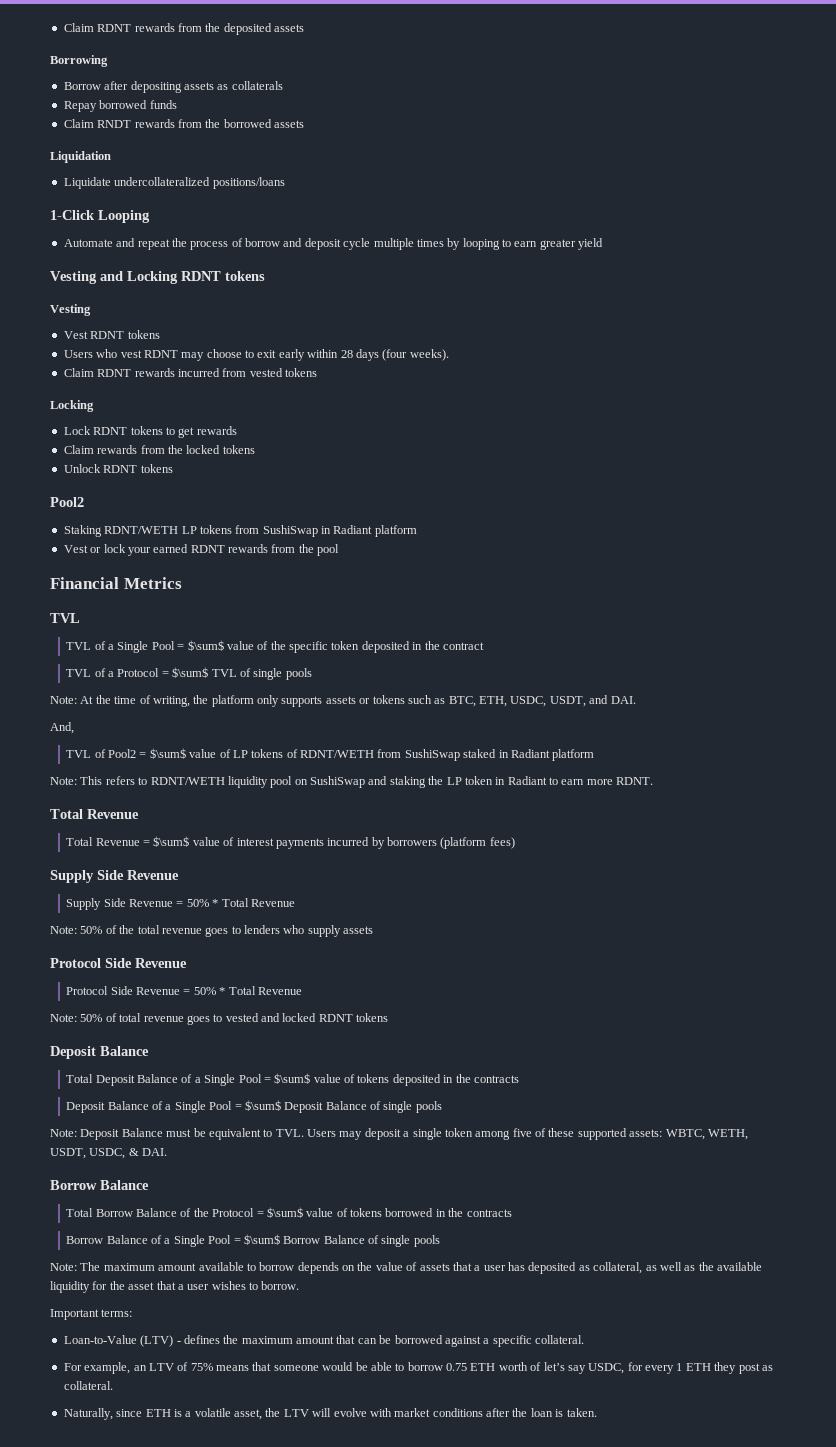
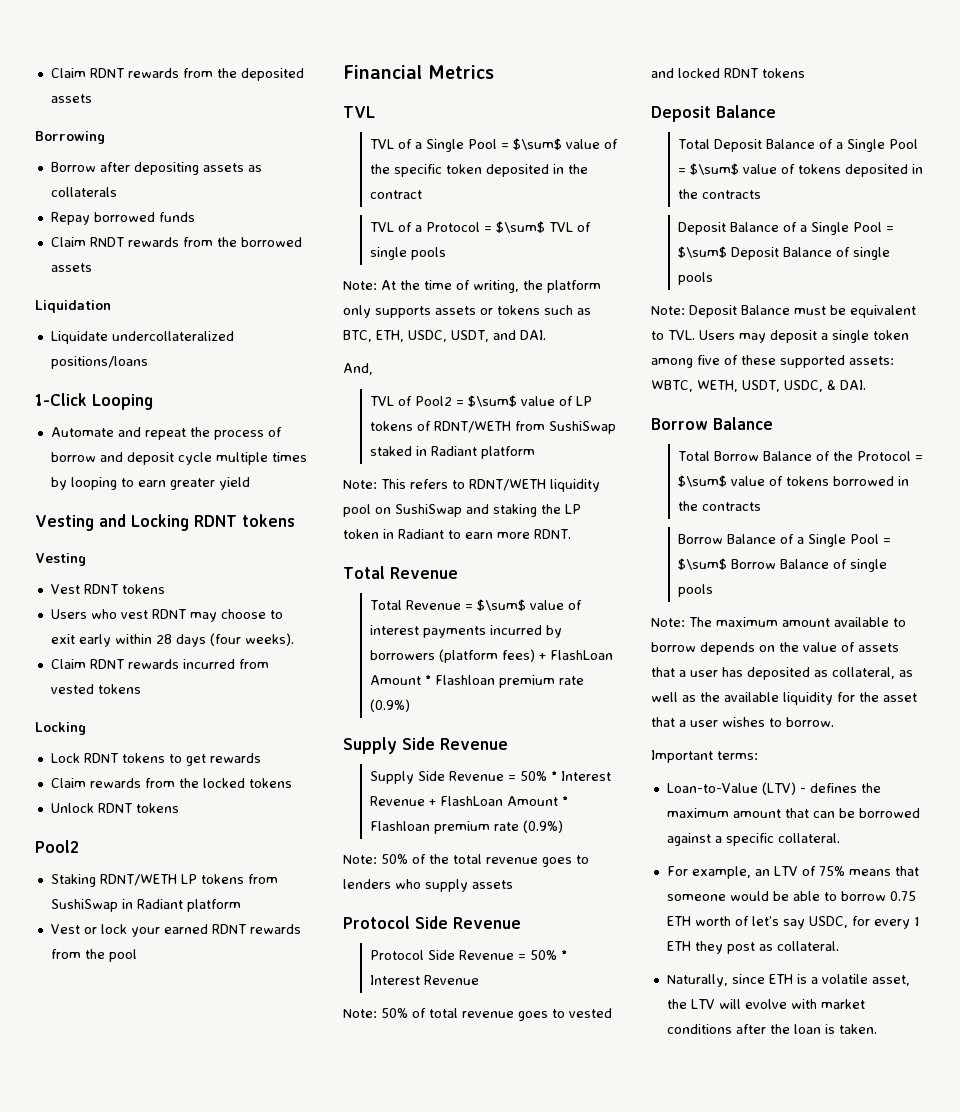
- Total Revenue = $\sum$ value of interest payments incurred by borrowers (platform fees)
+ Total Revenue = $\sum$ value of interest payments incurred by borrowers (platform fees) + FlashLoan Amount * Flashloan premium rate (0.9%)
- Supply Side Revenue = 50% * Total Revenue
+ Supply Side Revenue = 50% * Interest Revenue + FlashLoan Amount * Flashloan premium rate (0.9%)
- Protocol Side Revenue = 50% * Total Revenue
+ Protocol Side Revenue = 50% * Interest Revenue

